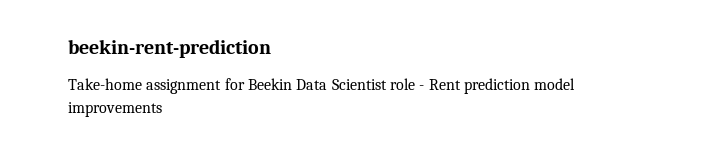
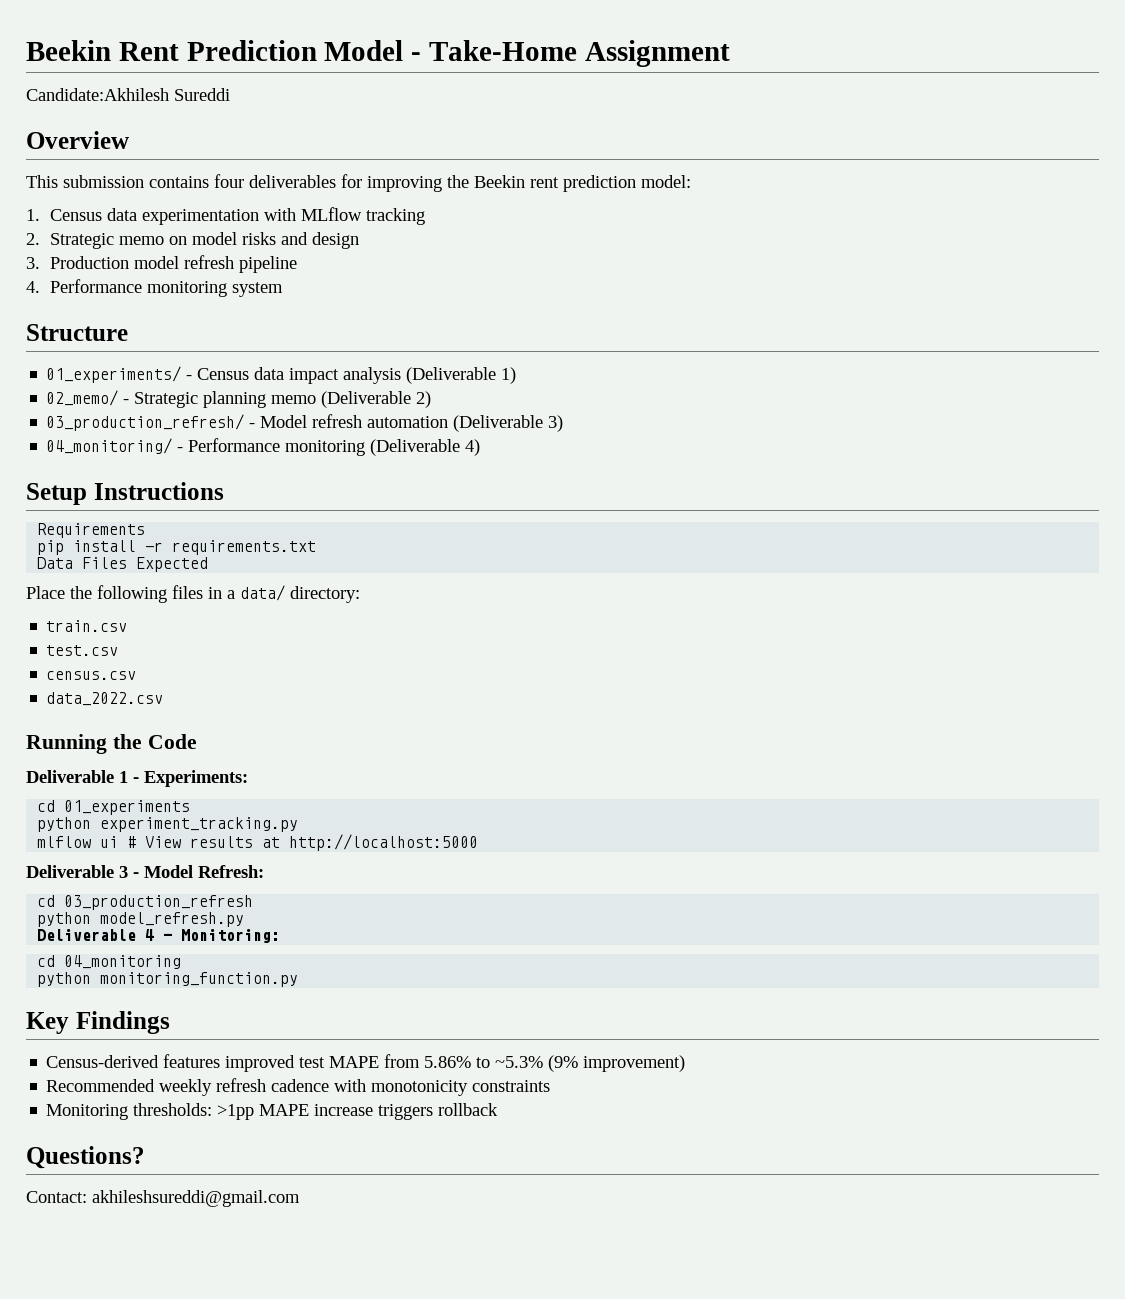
- beekin-rent-prediction
- Take-home assignment for Beekin Data Scientist role - Rent prediction model improvements
+ Beekin Rent Prediction Model - Take-Home Assignment
+ Candidate:Akhilesh Sureddi
+ Overview
+ This submission contains four deliverables for improving the Beekin rent prediction model:
+ 1. Census data experimentation with MLflow tracking
+ 2. Strategic memo on model risks and design
+ 3. Production model refresh pipeline
+ 4. Performance monitoring system
+ Structure
+ 01_experiments/ - Census data impact analysis (Deliverable 1)
+ 02_memo/ - Strategic planning memo (Deliverable 2)
+ 03_production_refresh/ - Model refresh automation (Deliverable 3)
+ 04_monitoring/ - Performance monitoring (Deliverable 4)
+ Setup Instructions
+ Requirements
+ pip install -r requirements.txt
+ Data Files Expected
+ Place the following files in a data/ directory:
+ train.csv
+ test.csv
+ census.csv
+ data_2022.csv
+ Running the Code
+ Deliverable 1 - Experiments:
+ cd 01_experiments
+ python experiment_tracking.py
+ mlflow ui # View results at http://localhost:5000
+ Deliverable 3 - Model Refresh:
+ cd 03_production_refresh
+ python model_refresh.py
+ Deliverable 4 - Monitoring:
+ cd 04_monitoring
+ python monitoring_function.py
+ Key Findings
+ Census-derived features improved test MAPE from 5.86% to ~5.3% (9% improvement)
+ Recommended weekly refresh cadence with monotonicity constraints
+ Monitoring thresholds: >1pp MAPE increase triggers rollback
+ Questions?
+ Contact: akhileshsureddi@gmail.com

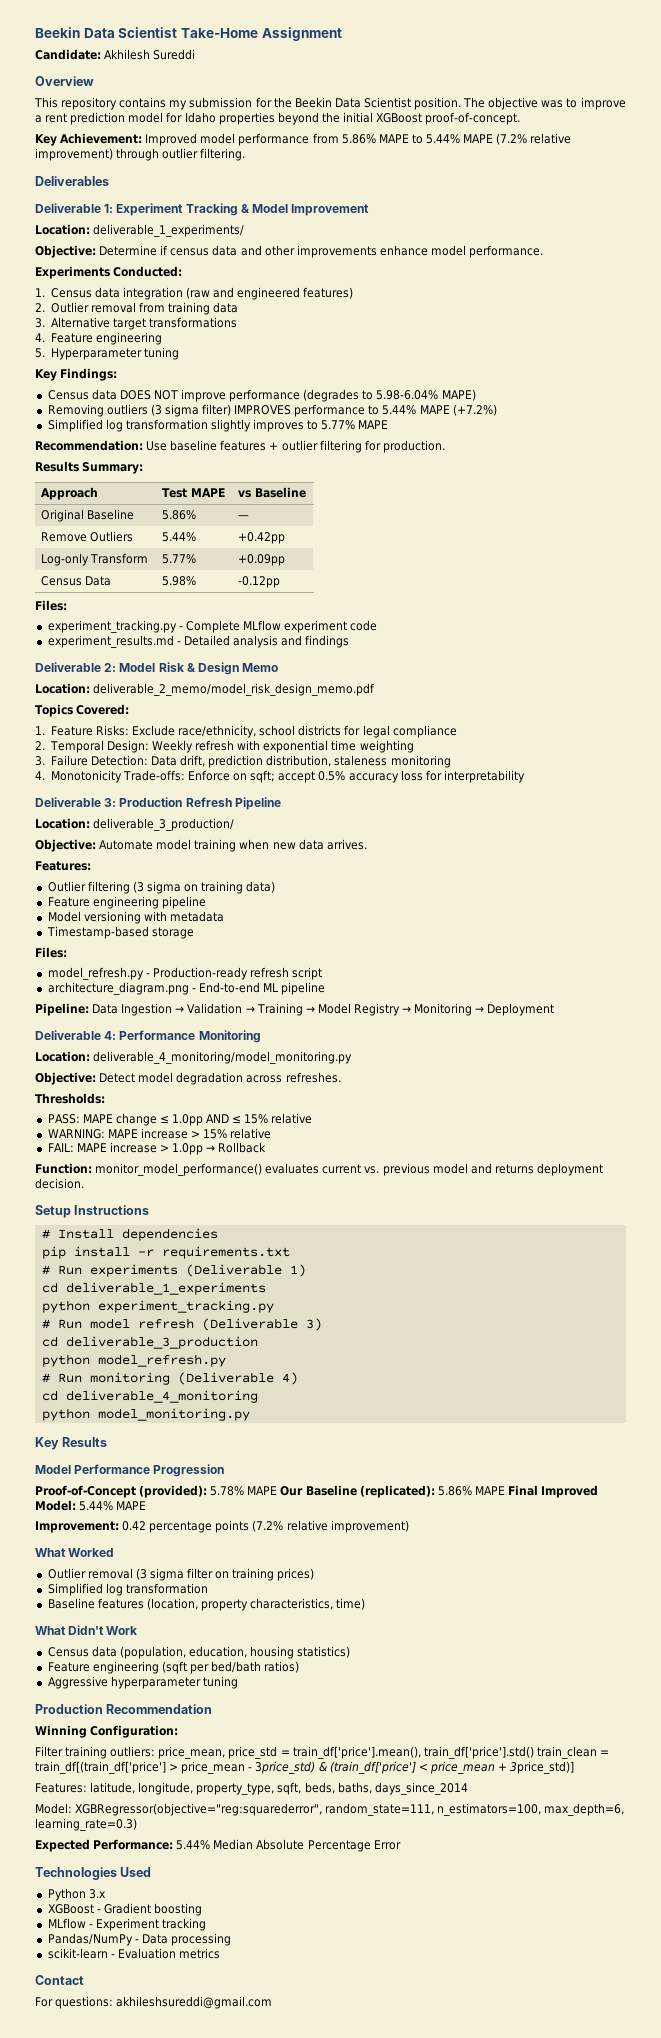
- Beekin Rent Prediction Model - Take-Home Assignment
+ Beekin Data Scientist Take-Home Assignment
- Candidate:Akhilesh Sureddi
+ Candidate: Akhilesh Sureddi
- This submission contains four deliverables for improving the Beekin rent prediction model:
- 1. Census data experimentation with MLflow tracking
- 2. Strategic memo on model risks and design
- 3. Production model refresh pipeline
- 4. Performance monitoring system
- Structure
- 01_experiments/ - Census data impact analysis (Deliverable 1)
- 02_memo/ - Strategic planning memo (Deliverable 2)
- 03_production_refresh/ - Model refresh automation (Deliverable 3)
- 04_monitoring/ - Performance monitoring (Deliverable 4)
+ This repository contains my submission for the Beekin Data Scientist position. The objective was to improve a rent prediction model for Idaho properties beyond the initial XGBoost proof-of-concept.
+ Key Achievement: Improved model performance from 5.86% MAPE to 5.44% MAPE (7.2% relative improvement) through outlier filtering.
+ Deliverables
+ Deliverable 1: Experiment Tracking & Model Improvement
+ Location: deliverable_1_experiments/
+ Objective: Determine if census data and other improvements enhance model performance.
+ Experiments Conducted:
+ 1. Census data integration (raw and engineered features)
+ 2. Outlier removal from training data
+ 3. Alternative target transformations
+ 4. Feature engineering
+ 5. Hyperparameter tuning
+ Key Findings:
+ Census data DOES NOT improve performance (degrades to 5.98-6.04% MAPE)
+ Removing outliers (3 sigma filter) IMPROVES performance to 5.44% MAPE (+7.2%)
+ Simplified log transformation slightly improves to 5.77% MAPE
+ Recommendation: Use baseline features + outlier filtering for production.
+ Results Summary:
+ Approach | Test MAPE | vs Baseline
+ Original Baseline | 5.86% | —
+ Remove Outliers | 5.44% | +0.42pp
+ Log-only Transform | 5.77% | +0.09pp
+ Census Data | 5.98% | -0.12pp
+ Files:
+ experiment_tracking.py - Complete MLflow experiment code
+ experiment_results.md - Detailed analysis and findings
+ Deliverable 2: Model Risk & Design Memo
+ Location: deliverable_2_memo/model_risk_design_memo.pdf
+ Topics Covered:
+ 1. Feature Risks: Exclude race/ethnicity, school districts for legal compliance
+ 2. Temporal Design: Weekly refresh with exponential time weighting
+ 3. Failure Detection: Data drift, prediction distribution, staleness monitoring
+ 4. Monotonicity Trade-offs: Enforce on sqft; accept 0.5% accuracy loss for interpretability
+ Deliverable 3: Production Refresh Pipeline
+ Location: deliverable_3_production/
+ Objective: Automate model training when new data arrives.
+ Features:
+ Outlier filtering (3 sigma on training data)
+ Feature engineering pipeline
+ Model versioning with metadata
+ Timestamp-based storage
+ Files:
+ model_refresh.py - Production-ready refresh script
+ architecture_diagram.png - End-to-end ML pipeline
+ Pipeline: Data Ingestion → Validation → Training → Model Registry → Monitoring → Deployment
+ Deliverable 4: Performance Monitoring
+ Location: deliverable_4_monitoring/model_monitoring.py
+ Objective: Detect model degradation across refreshes.
+ Thresholds:
+ PASS: MAPE change ≤ 1.0pp AND ≤ 15% relative
+ WARNING: MAPE increase > 15% relative
+ FAIL: MAPE increase > 1.0pp → Rollback
+ Function: monitor_model_performance() evaluates current vs. previous model and returns deployment decision.
- Requirements
+ # Install dependencies
- Data Files Expected
- Place the following files in a data/ directory:
- train.csv
- test.csv
- census.csv
- data_2022.csv
- Running the Code
- Deliverable 1 - Experiments:
- cd 01_experiments
+ # Run experiments (Deliverable 1)
+ cd deliverable_1_experiments
- mlflow ui # View results at http://localhost:5000
- Deliverable 3 - Model Refresh:
- cd 03_production_refresh
+ # Run model refresh (Deliverable 3)
+ cd deliverable_3_production
- Deliverable 4 - Monitoring:
- cd 04_monitoring
- python monitoring_function.py
- Key Findings
- Census-derived features improved test MAPE from 5.86% to ~5.3% (9% improvement)
- Recommended weekly refresh cadence with monotonicity constraints
- Monitoring thresholds: >1pp MAPE increase triggers rollback
- Questions?
- Contact: akhileshsureddi@gmail.com
+ # Run monitoring (Deliverable 4)
+ cd deliverable_4_monitoring
+ python model_monitoring.py
+ Key Results
+ Model Performance Progression
+ Proof-of-Concept (provided): 5.78% MAPE Our Baseline (replicated): 5.86% MAPE Final Improved Model: 5.44% MAPE
+ Improvement: 0.42 percentage points (7.2% relative improvement)
+ What Worked
+ Outlier removal (3 sigma filter on training prices)
+ Simplified log transformation
+ Baseline features (location, property characteristics, time)
+ What Didn't Work
+ Census data (population, education, housing statistics)
+ Feature engineering (sqft per bed/bath ratios)
+ Aggressive hyperparameter tuning
+ Production Recommendation
+ Winning Configuration:
+ Filter training outliers: price_mean, price_std = train_df['price'].mean(), train_df['price'].std() train_clean = train_df[(train_df['price'] > price_mean - 3price_std) & (train_df['price'] < price_mean + 3price_std)]
+ Features: latitude, longitude, property_type, sqft, beds, baths, days_since_2014
+ Model: XGBRegressor(objective="reg:squarederror", random_state=111, n_estimators=100, max_depth=6, learning_rate=0.3)
+ Expected Performance: 5.44% Median Absolute Percentage Error
+ Technologies Used
+ Python 3.x
+ XGBoost - Gradient boosting
+ MLflow - Experiment tracking
+ Pandas/NumPy - Data processing
+ scikit-learn - Evaluation metrics
+ Contact
+ For questions: akhileshsureddi@gmail.com

